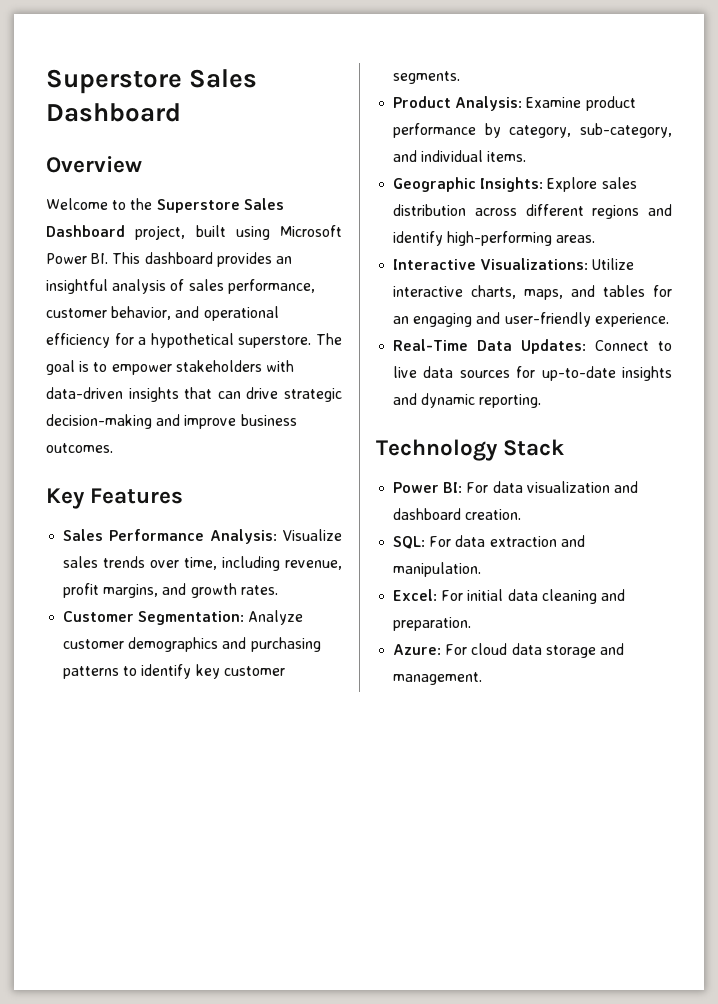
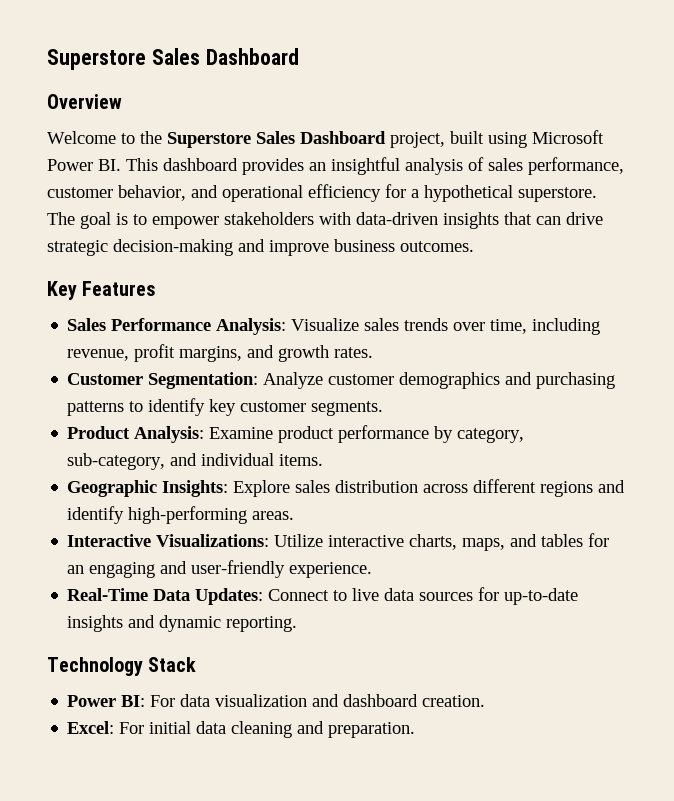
- SQL: For data extraction and manipulation.
- Azure: For cloud data storage and management.

